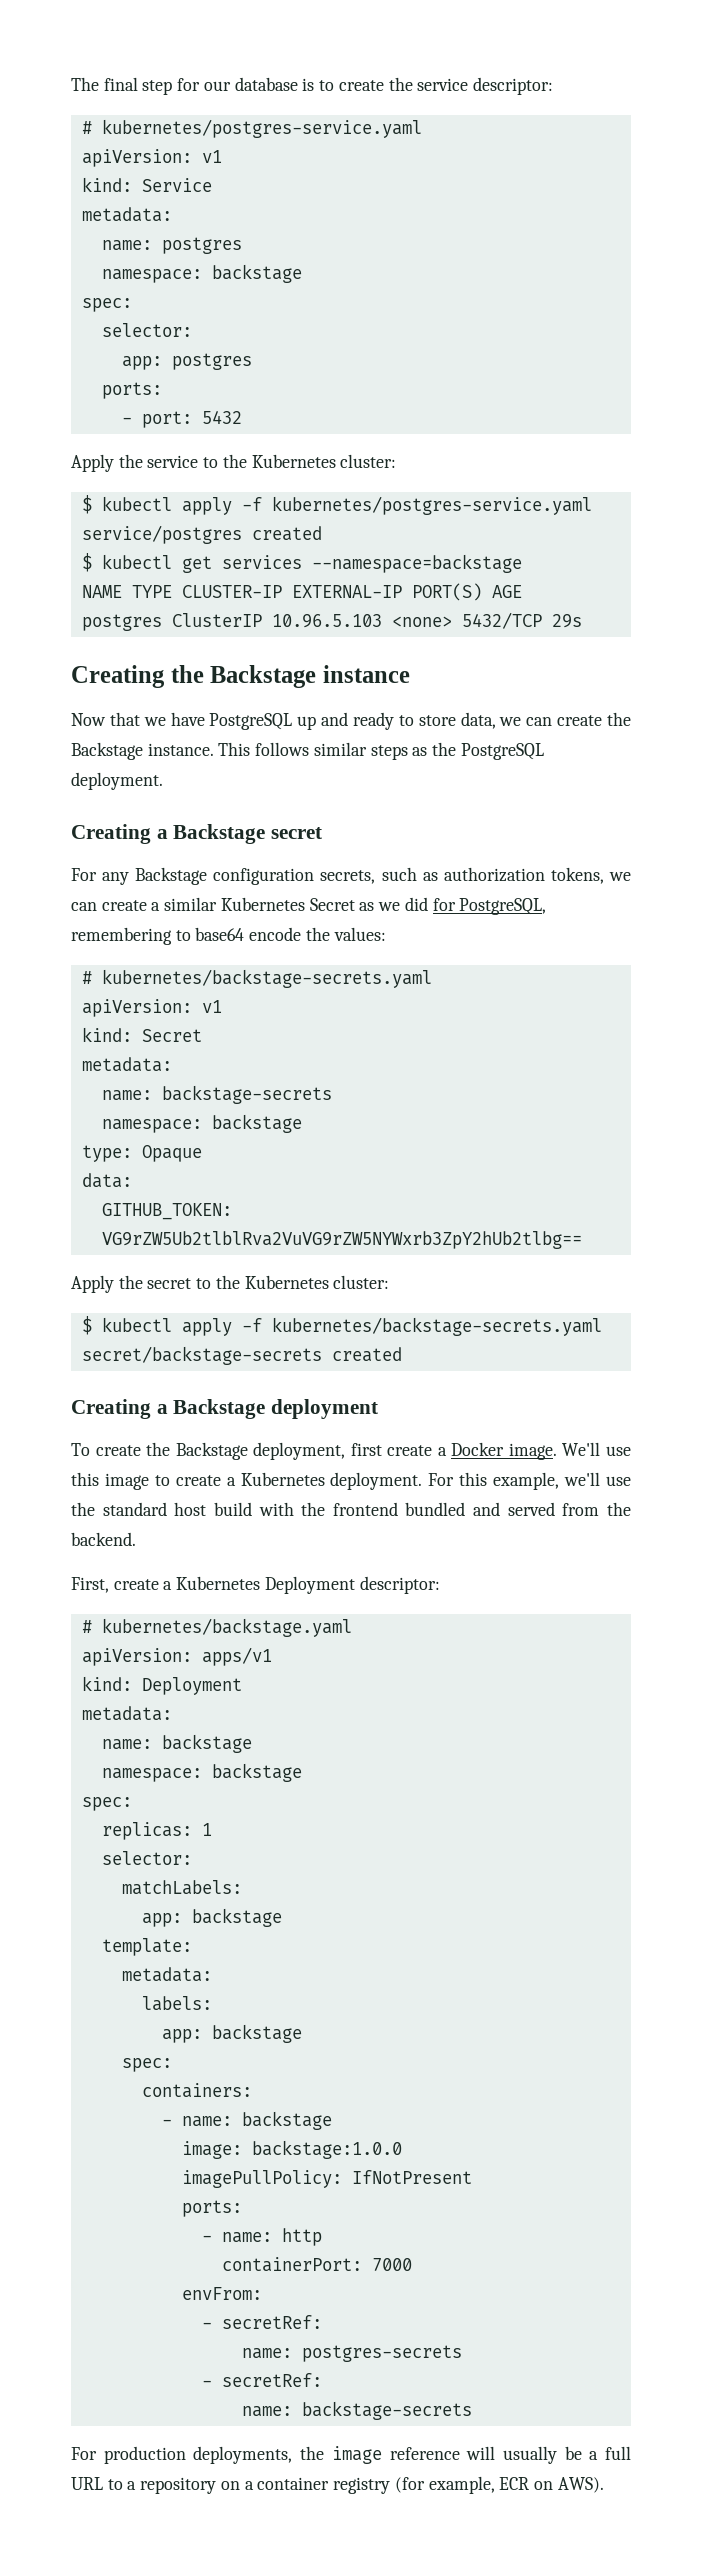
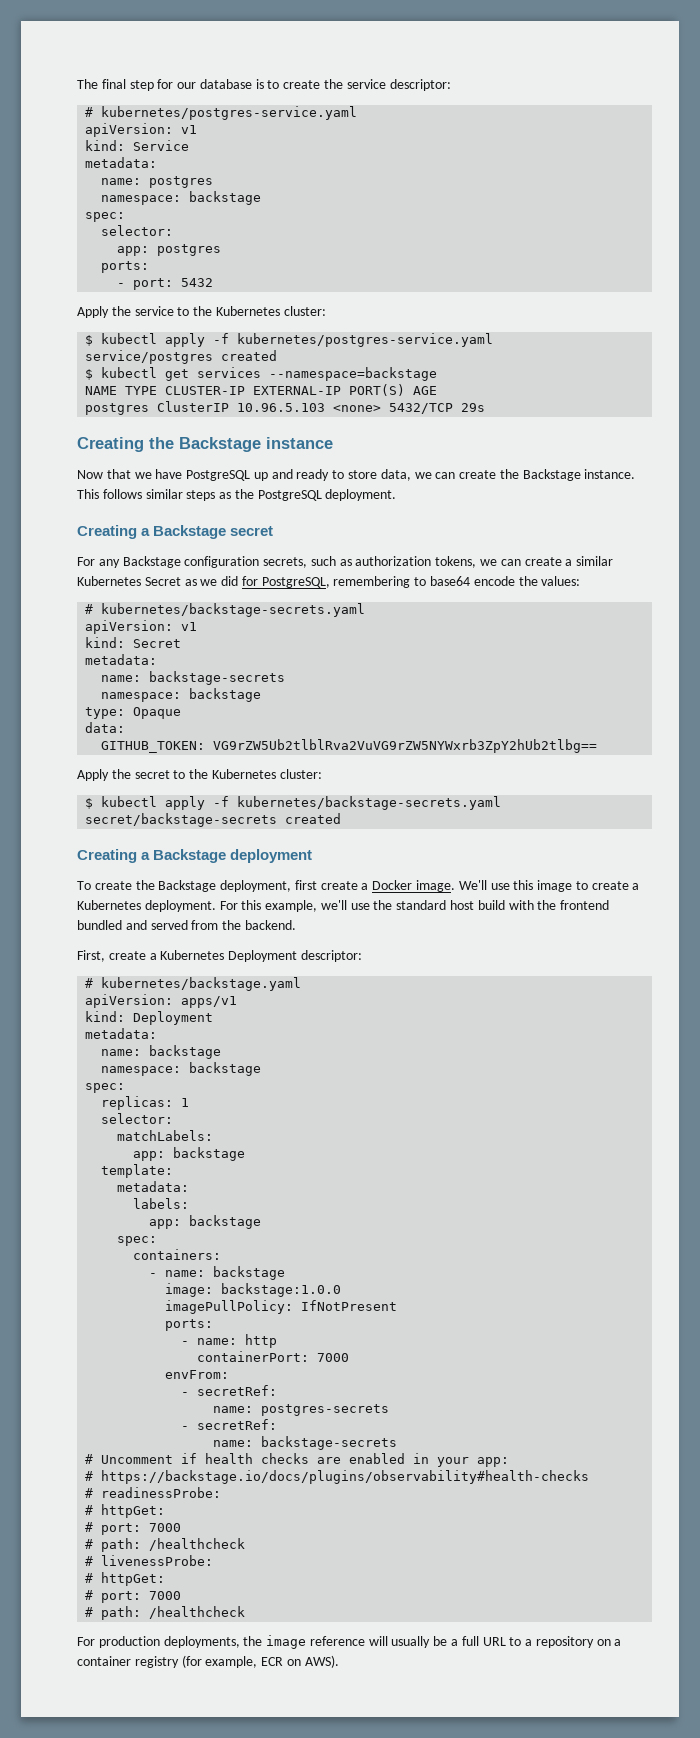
+ # Uncomment if health checks are enabled in your app:
+ # https://backstage.io/docs/plugins/observability#health-checks
+ # readinessProbe:
+ # httpGet:
+ # port: 7000
+ # path: /healthcheck
+ # livenessProbe:
+ # httpGet:
+ # port: 7000
+ # path: /healthcheck

